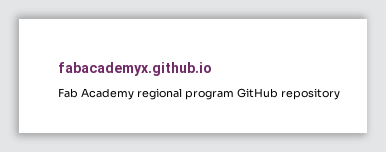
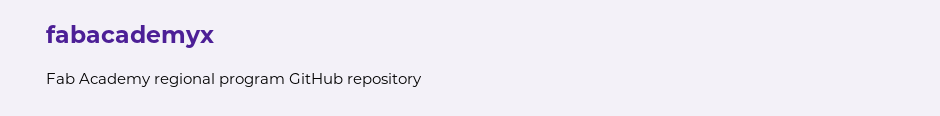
- fabacademyx.github.io
+ fabacademyx

